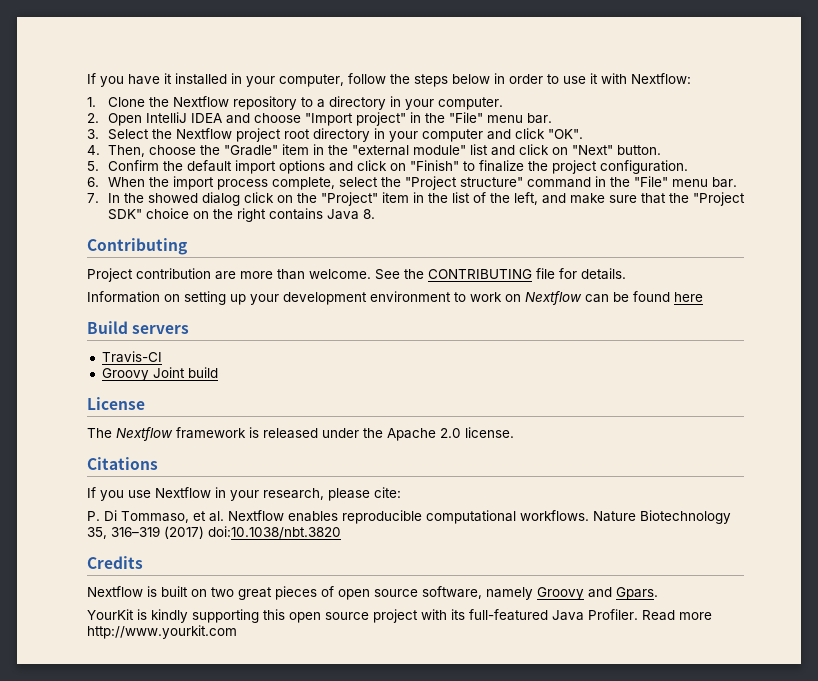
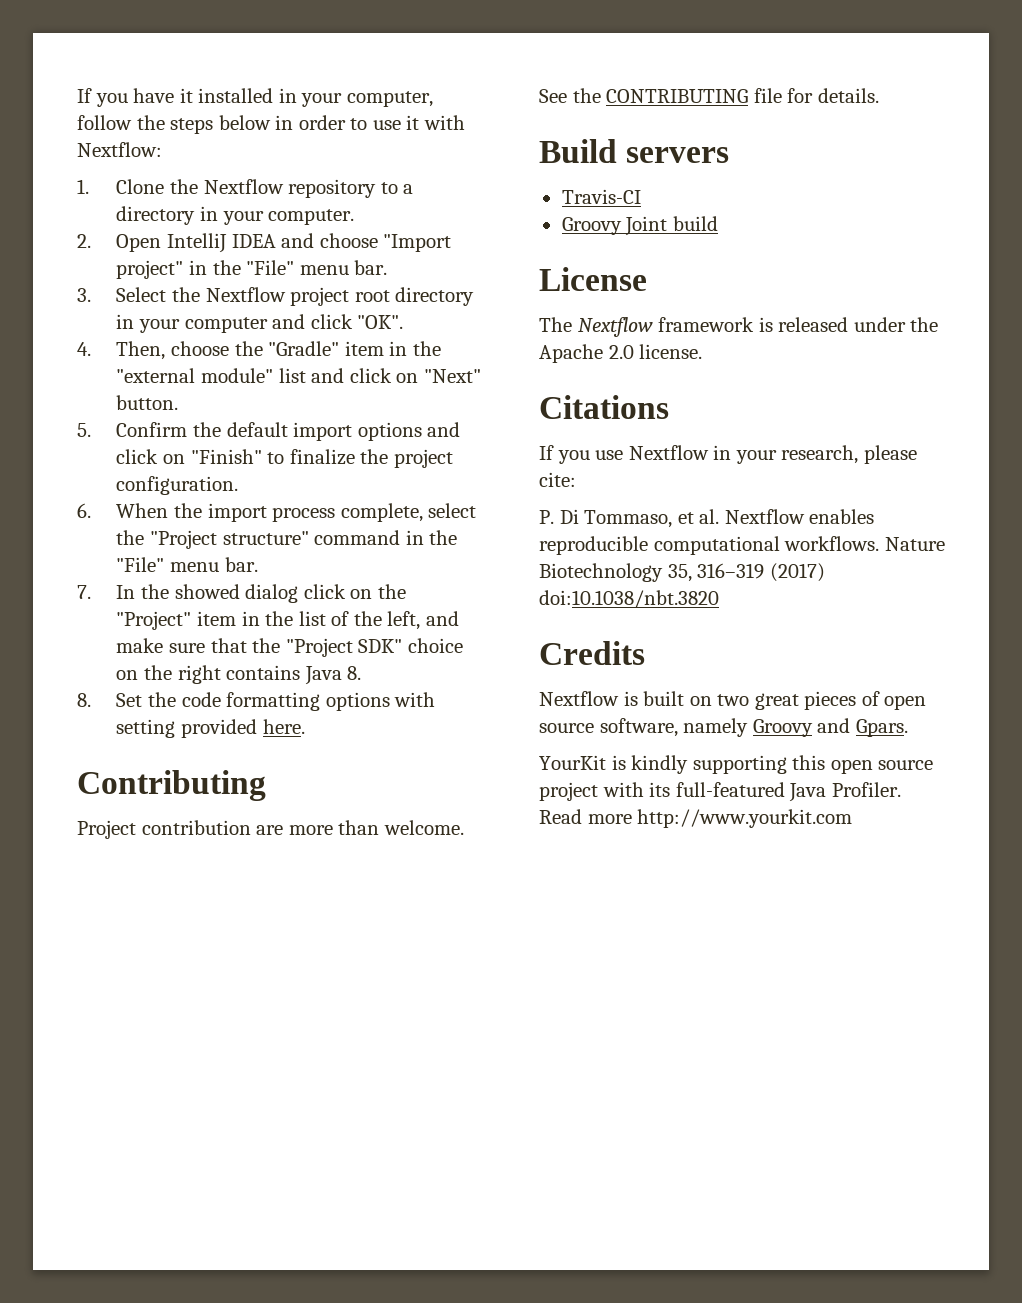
+ 8. Set the code formatting options with setting provided here.
- Information on setting up your development environment to work on Nextflow can be found here

